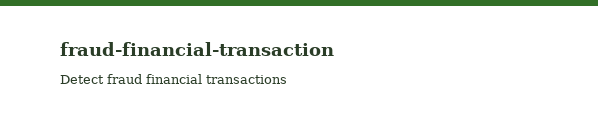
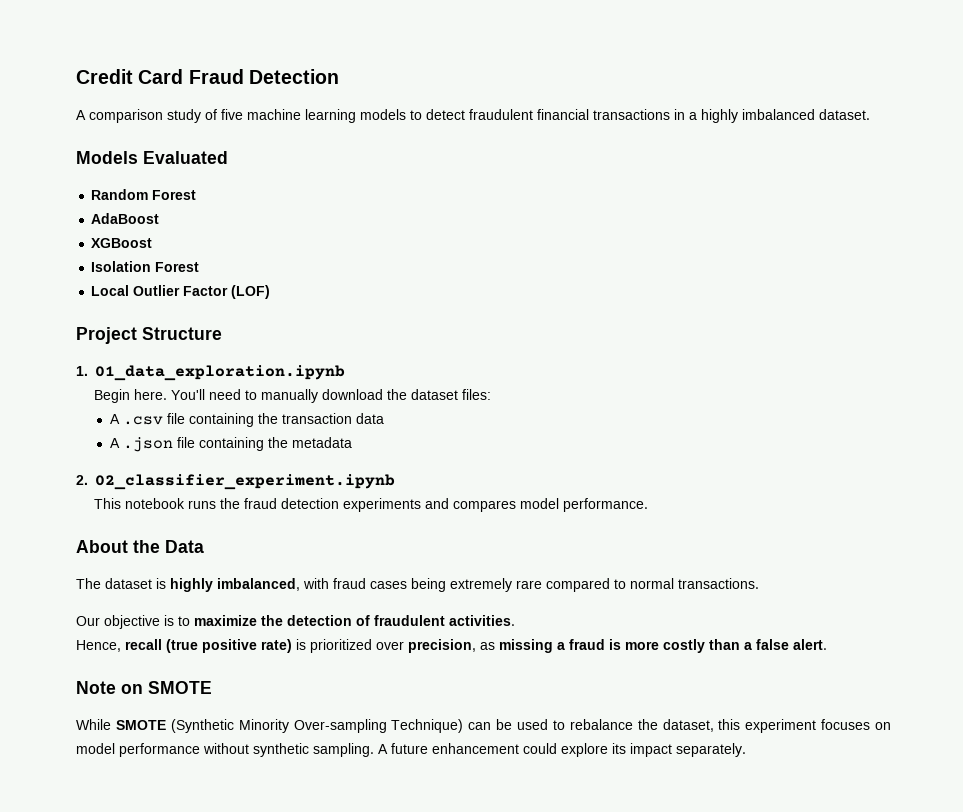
- fraud-financial-transaction
- Detect fraud financial transactions
+ Credit Card Fraud Detection
+ A comparison study of five machine learning models to detect fraudulent financial transactions in a highly imbalanced dataset.
+ Models Evaluated
+ Random Forest
+ AdaBoost
+ XGBoost
+ Isolation Forest
+ Local Outlier Factor (LOF)
+ Project Structure
+ 1. 01_data_exploration.ipynb
+ Begin here. You'll need to manually download the dataset files:
+ A .csv file containing the transaction data
+ A .json file containing the metadata
+ 2. 02_classifier_experiment.ipynb
+ This notebook runs the fraud detection experiments and compares model performance.
+ About the Data
+ The dataset is highly imbalanced, with fraud cases being extremely rare compared to normal transactions.
+ Our objective is to maximize the detection of fraudulent activities.
+ Hence, recall (true positive rate) is prioritized over precision, as missing a fraud is more costly than a false alert.
+ Note on SMOTE
+ While SMOTE (Synthetic Minority Over-sampling Technique) can be used to rebalance the dataset, this experiment focuses on model performance without synthetic sampling. A future enhancement could explore its impact separately.

